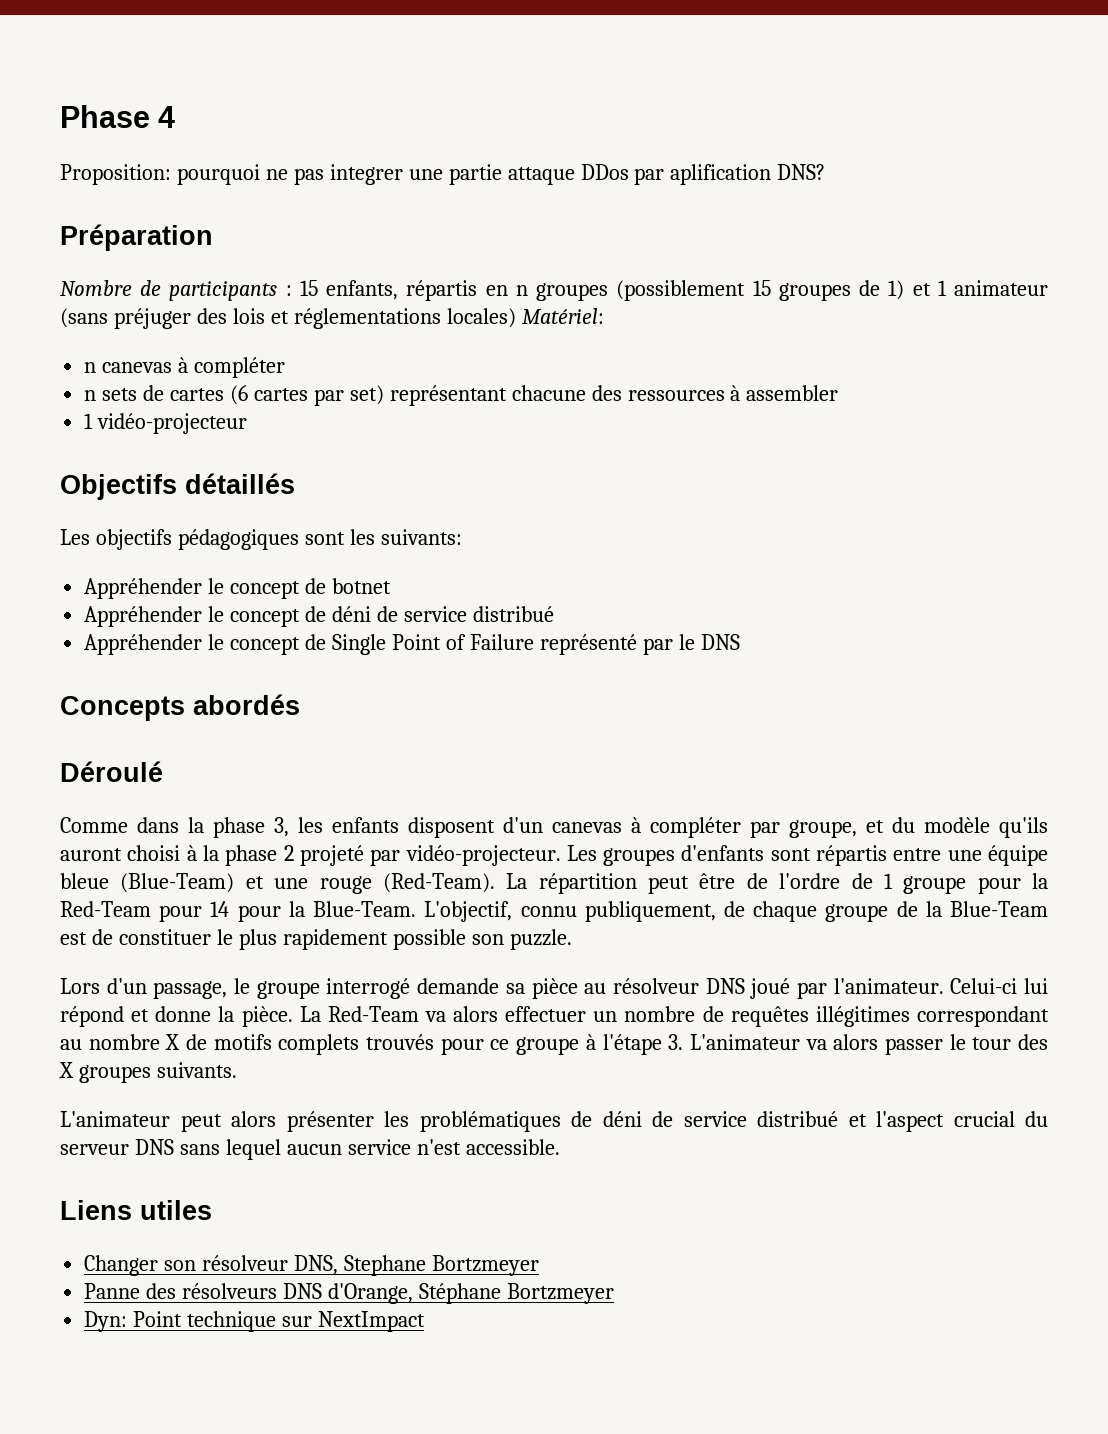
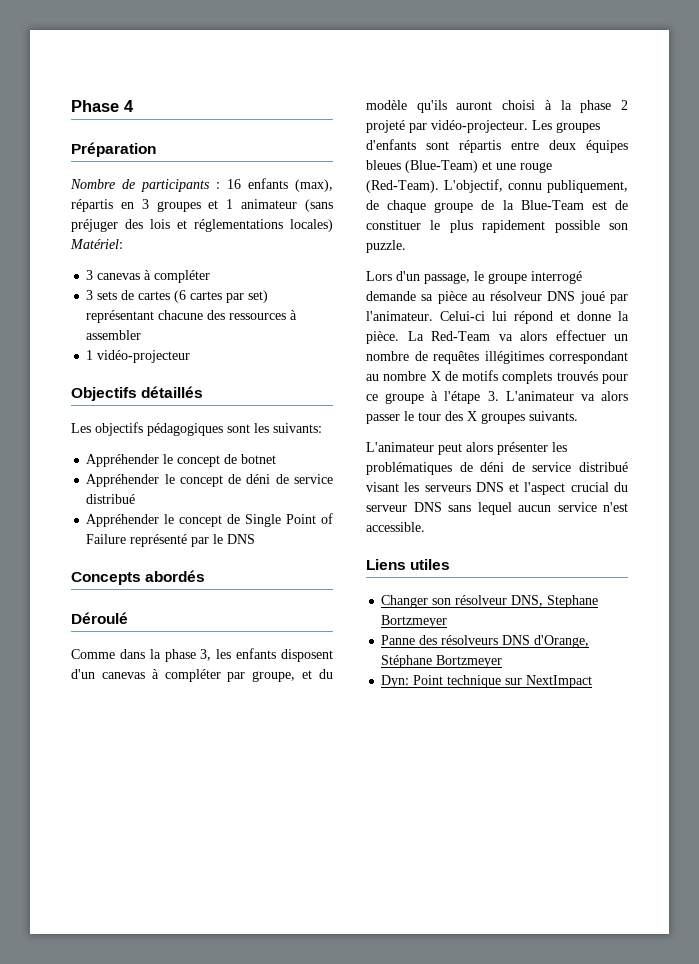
- Proposition: pourquoi ne pas integrer une partie attaque DDos par aplification DNS?
- Nombre de participants : 15 enfants, répartis en n groupes (possiblement 15 groupes de 1) et 1 animateur (sans préjuger des lois et réglementations locales) Matériel:
+ Nombre de participants : 16 enfants (max), répartis en 3 groupes et 1 animateur (sans préjuger des lois et réglementations locales) Matériel:
- n canevas à compléter
+ 3 canevas à compléter
- n sets de cartes (6 cartes par set) représentant chacune des ressources à assembler
+ 3 sets de cartes (6 cartes par set) représentant chacune des ressources à assembler
- Les groupes d'enfants sont répartis entre une équipe bleue (Blue-Team) et une rouge (Red-Team).
+ Les groupes d'enfants sont répartis entre deux équipes bleues (Blue-Team) et une rouge (Red-Team).
- La répartition peut être de l'ordre de 1 groupe pour la Red-Team pour 14 pour la Blue-Team.
- L'animateur peut alors présenter les problématiques de déni de service distribué et l'aspect crucial du serveur DNS sans lequel aucun service n'est accessible.
+ L'animateur peut alors présenter les problématiques de déni de service distribué visant les serveurs DNS et l'aspect crucial du serveur DNS sans lequel aucun service n'est accessible.

